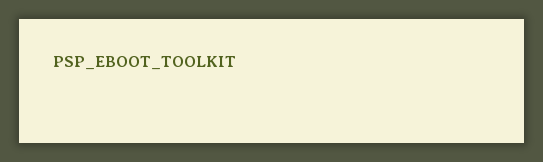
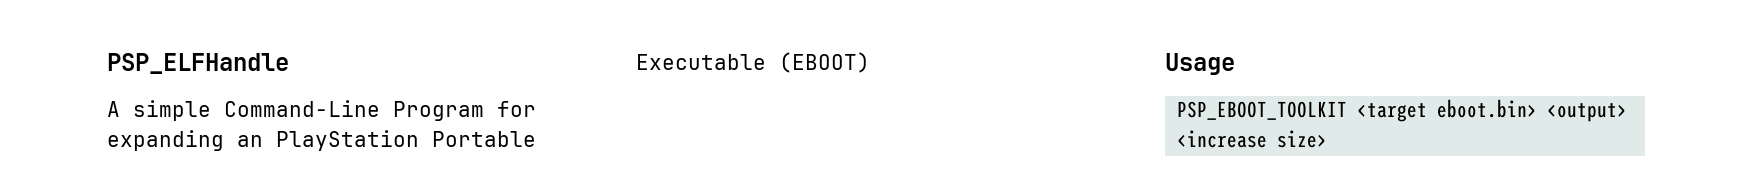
- PSP_EBOOT_TOOLKIT
+ PSP_ELFHandle
+ A simple Command-Line Program for expanding an PlayStation Portable Executable (EBOOT)
+ Usage
+ PSP_EBOOT_TOOLKIT <target eboot.bin> <output> <increase size>

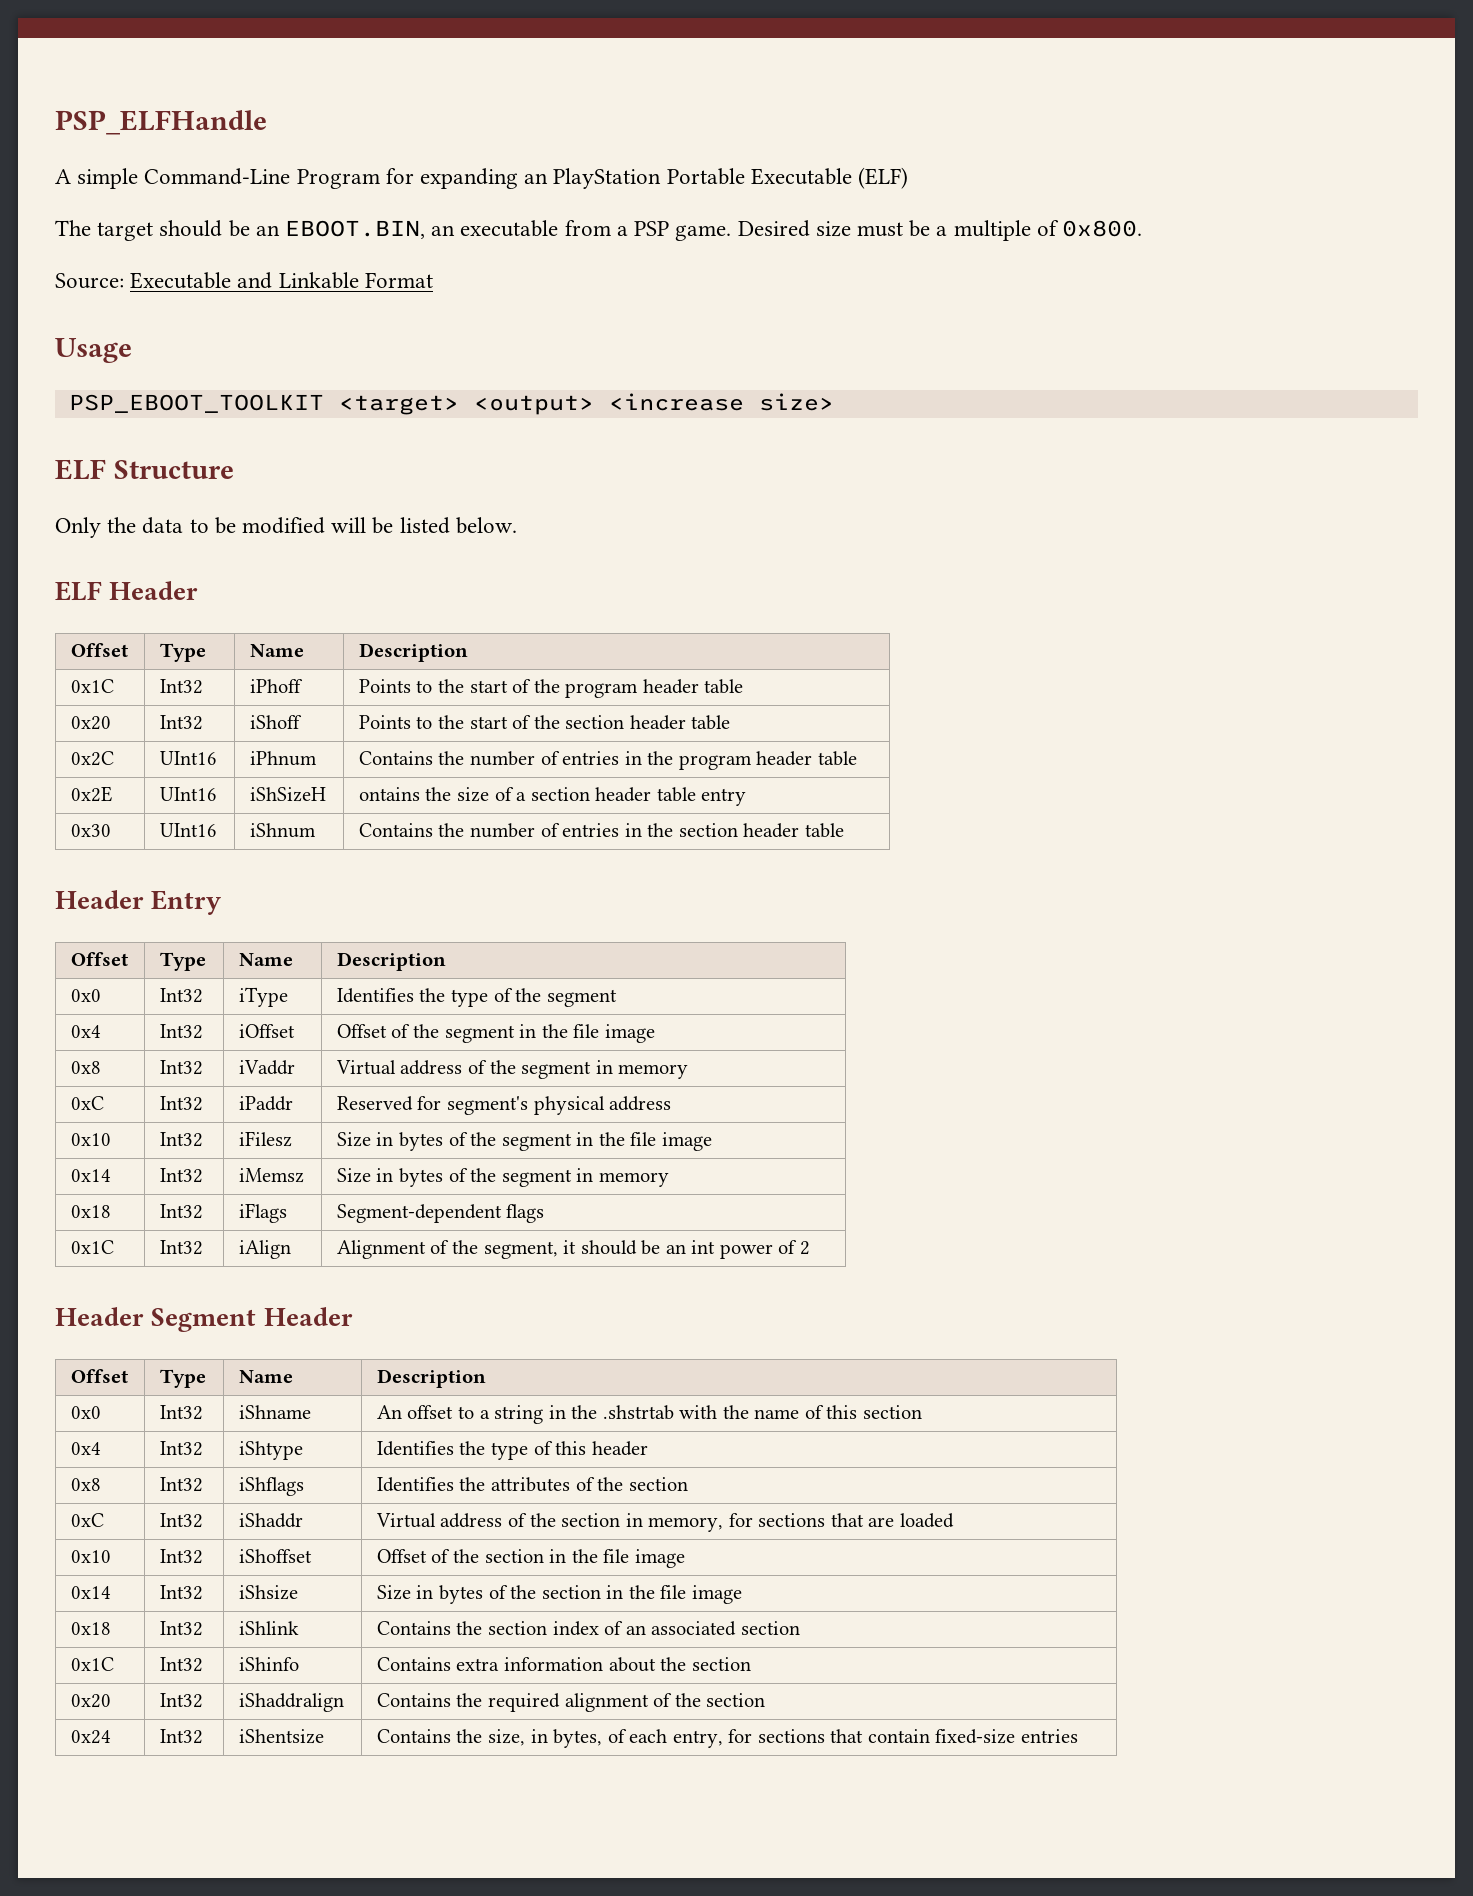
- A simple Command-Line Program for expanding an PlayStation Portable Executable (EBOOT)
+ A simple Command-Line Program for expanding an PlayStation Portable Executable (ELF)
+ The target should be an EBOOT.BIN, an executable from a PSP game. Desired size must be a multiple of 0x800.
+ Source: Executable and Linkable Format
- PSP_EBOOT_TOOLKIT <target eboot.bin> <output> <increase size>
+ PSP_EBOOT_TOOLKIT <target> <output> <increase size>
+ ELF Structure
+ Only the data to be modified will be listed below.
+ ELF Header
+ Offset | Type | Name | Description
+ 0x1C | Int32 | iPhoff | Points to the start of the program header table
+ 0x20 | Int32 | iShoff | Points to the start of the section header table
+ 0x2C | UInt16 | iPhnum | Contains the number of entries in the program header table
+ 0x2E | UInt16 | iShSizeH | ontains the size of a section header table entry
+ 0x30 | UInt16 | iShnum | Contains the number of entries in the section header table
+ Header Entry
+ Offset | Type | Name | Description
+ 0x0 | Int32 | iType | Identifies the type of the segment
+ 0x4 | Int32 | iOffset | Offset of the segment in the file image
+ 0x8 | Int32 | iVaddr | Virtual address of the segment in memory
+ 0xC | Int32 | iPaddr | Reserved for segment's physical address
+ 0x10 | Int32 | iFilesz | Size in bytes of the segment in the file image
+ 0x14 | Int32 | iMemsz | Size in bytes of the segment in memory
+ 0x18 | Int32 | iFlags | Segment-dependent flags
+ 0x1C | Int32 | iAlign | Alignment of the segment, it should be an int power of 2
+ Header Segment Header
+ Offset | Type | Name | Description
+ 0x0 | Int32 | iShname | An offset to a string in the .shstrtab with the name of this section
+ 0x4 | Int32 | iShtype | Identifies the type of this header
+ 0x8 | Int32 | iShflags | Identifies the attributes of the section
+ 0xC | Int32 | iShaddr | Virtual address of the section in memory, for sections that are loaded
+ 0x10 | Int32 | iShoffset | Offset of the section in the file image
+ 0x14 | Int32 | iShsize | Size in bytes of the section in the file image
+ 0x18 | Int32 | iShlink | Contains the section index of an associated section
+ 0x1C | Int32 | iShinfo | Contains extra information about the section
+ 0x20 | Int32 | iShaddralign | Contains the required alignment of the section
+ 0x24 | Int32 | iShentsize | Contains the size, in bytes, of each entry, for sections that contain fixed-size entries

